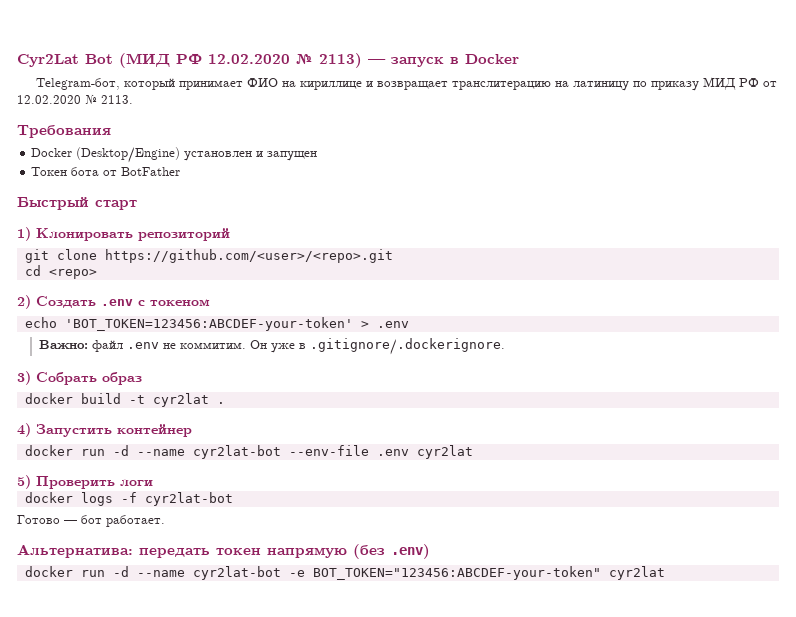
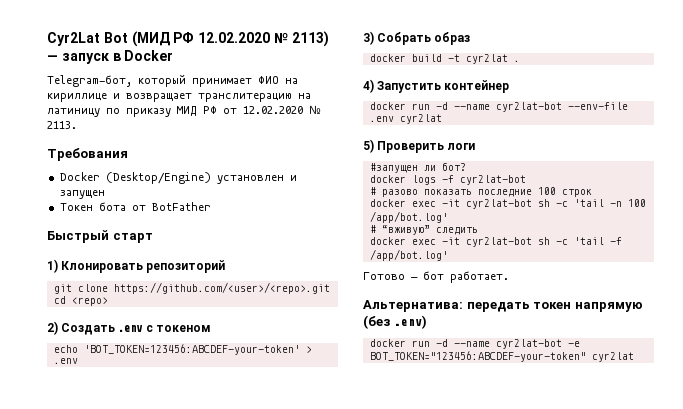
- Важно: файл .env не коммитим. Он уже в .gitignore/.dockerignore.
+ #запущен ли бот?
+ # разово показать последние 100 строк
+ docker exec -it cyr2lat-bot sh -c 'tail -n 100 /app/bot.log'
+ # “вживую” следить
+ docker exec -it cyr2lat-bot sh -c 'tail -f /app/bot.log'

